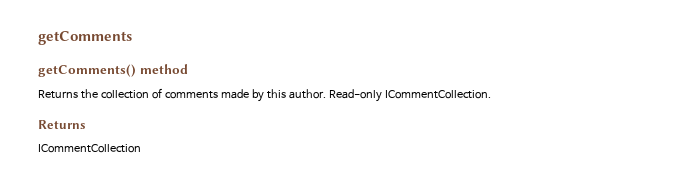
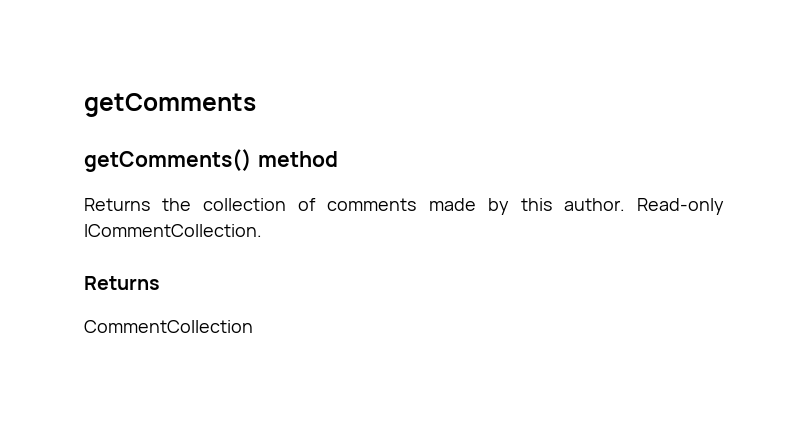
- ICommentCollection
+ CommentCollection

